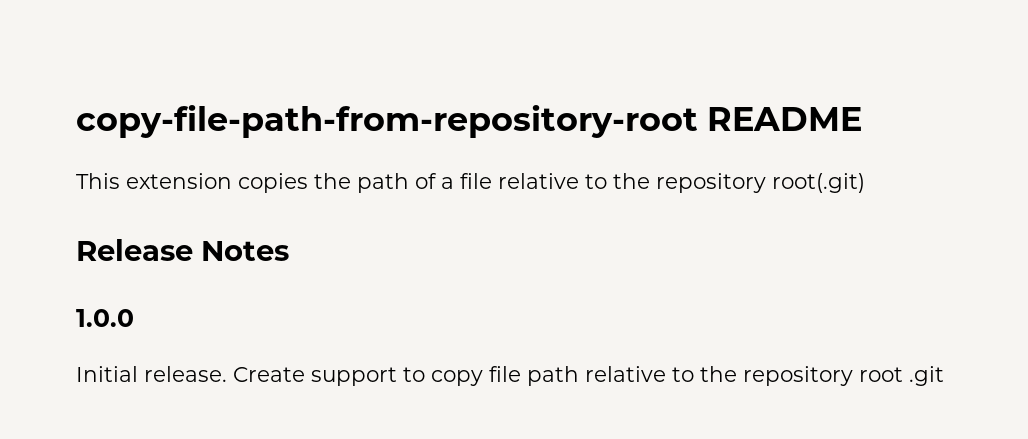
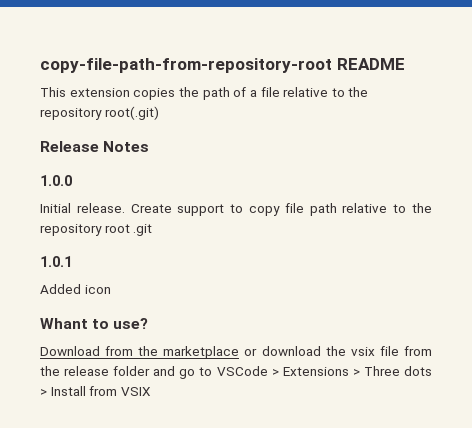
+ 1.0.1
+ Added icon
+ Whant to use?
+ Download from the marketplace or download the vsix file from the release folder and go to VSCode > Extensions > Three dots > Install from VSIX

